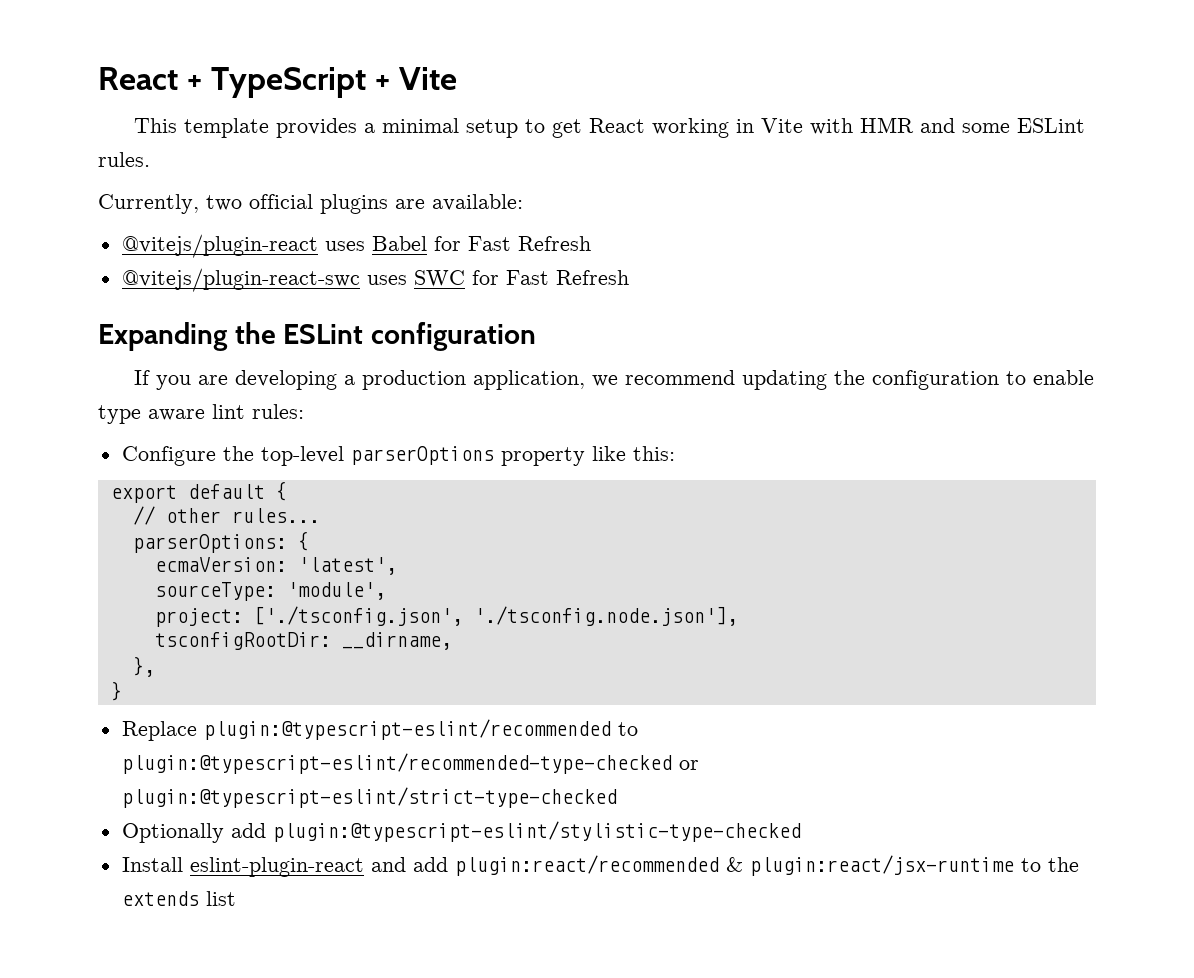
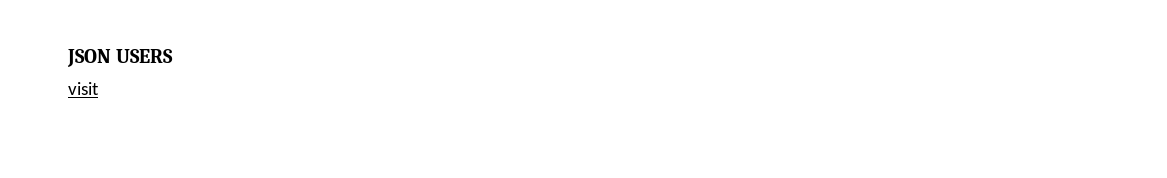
- React + TypeScript + Vite
- This template provides a minimal setup to get React working in Vite with HMR and some ESLint rules.
- Currently, two official plugins are available:
- @vitejs/plugin-react uses Babel for Fast Refresh
- @vitejs/plugin-react-swc uses SWC for Fast Refresh
- Expanding the ESLint configuration
- If you are developing a production application, we recommend updating the configuration to enable type aware lint rules:
- Configure the top-level parserOptions property like this:
- export default {
- // other rules...
- parserOptions: {
- ecmaVersion: 'latest',
- sourceType: 'module',
- project: ['./tsconfig.json', './tsconfig.node.json'],
- tsconfigRootDir: __dirname,
- },
- }
- Replace plugin:@typescript-eslint/recommended to plugin:@typescript-eslint/recommended-type-checked or plugin:@typescript-eslint/strict-type-checked
- Optionally add plugin:@typescript-eslint/stylistic-type-checked
- Install eslint-plugin-react and add plugin:react/recommended & plugin:react/jsx-runtime to the extends list
+ JSON USERS
+ visit

